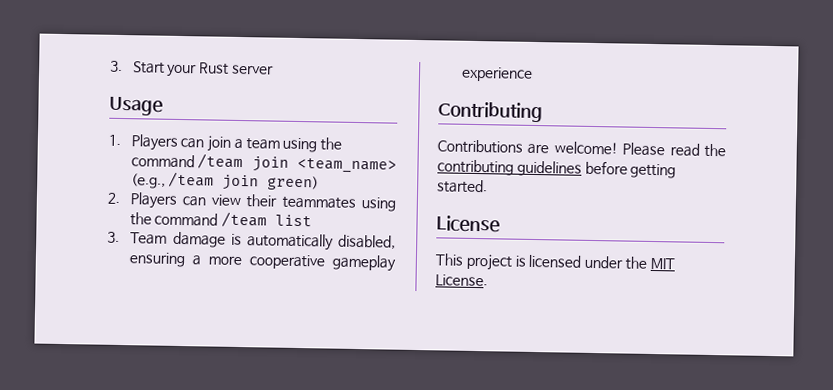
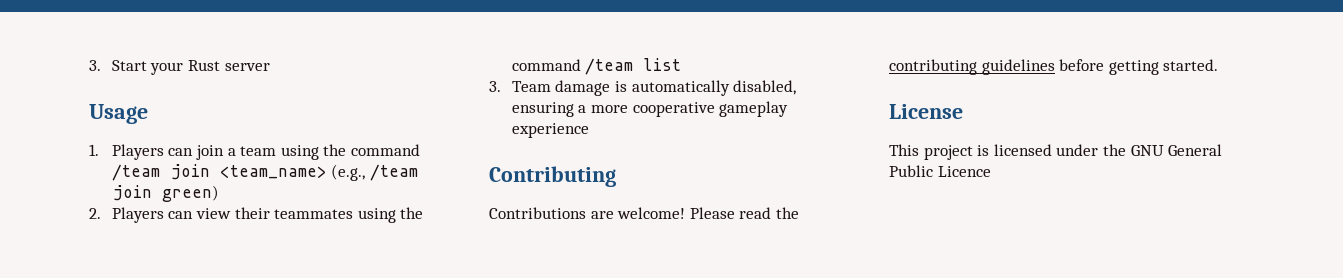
- This project is licensed under the MIT License.
+ This project is licensed under the GNU General Public Licence

